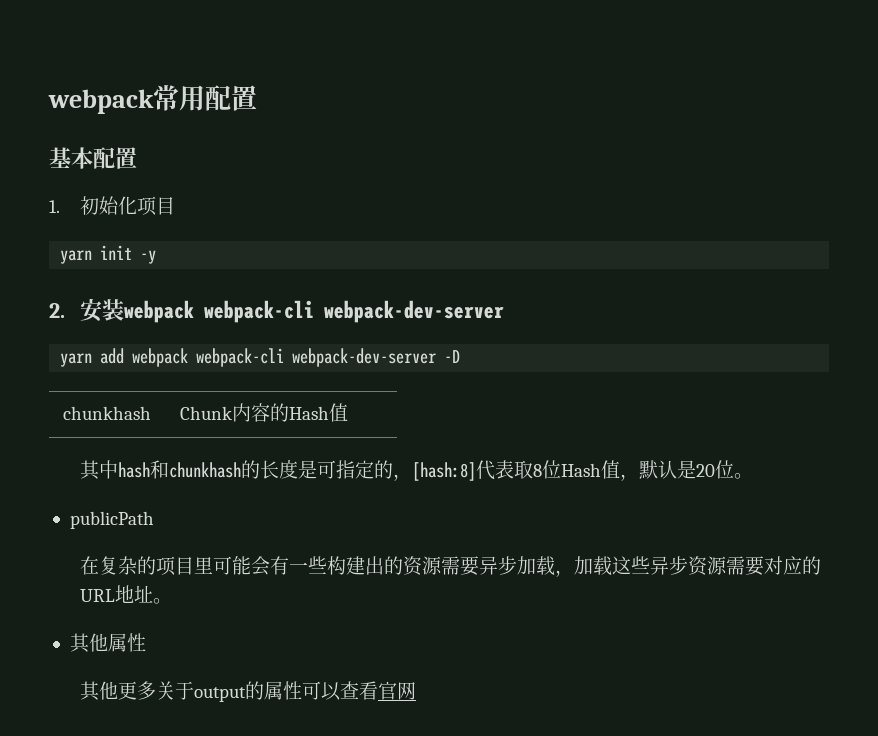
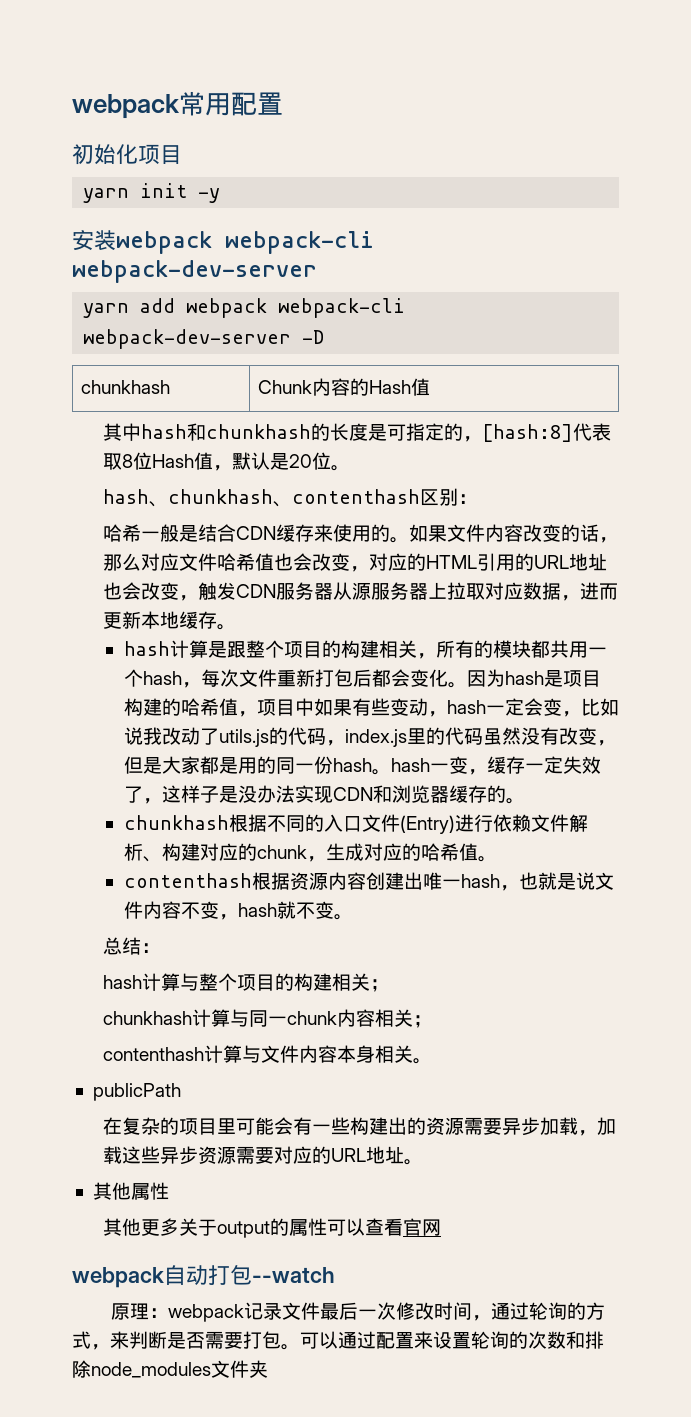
- 基本配置
- 1.初始化项目
+ 初始化项目
- 2.安装webpack webpack-cli webpack-dev-server
+ 安装webpack webpack-cli webpack-dev-server
+ hash、chunkhash、contenthash区别：
+ 哈希一般是结合CDN缓存来使用的。如果文件内容改变的话，那么对应文件哈希值也会改变，对应的HTML引用的URL地址也会改变，触发CDN服务器从源服务器上拉取对应数据，进而更新本地缓存。
+ hash计算是跟整个项目的构建相关，所有的模块都共用一个hash，每次文件重新打包后都会变化。因为hash是项目构建的哈希值，项目中如果有些变动，hash一定会变，比如说我改动了utils.js的代码，index.js里的代码虽然没有改变，但是大家都是用的同一份hash。hash一变，缓存一定失效了，这样子是没办法实现CDN和浏览器缓存的。
+ chunkhash根据不同的入口文件(Entry)进行依赖文件解析、构建对应的chunk，生成对应的哈希值。
+ contenthash根据资源内容创建出唯一hash，也就是说文件内容不变，hash就不变。
+ 总结：
+ hash计算与整个项目的构建相关；
+ chunkhash计算与同一chunk内容相关；
+ contenthash计算与文件内容本身相关。
+ webpack自动打包--watch
+ 原理：webpack记录文件最后一次修改时间，通过轮询的方式，来判断是否需要打包。可以通过配置来设置轮询的次数和排除node_modules文件夹

